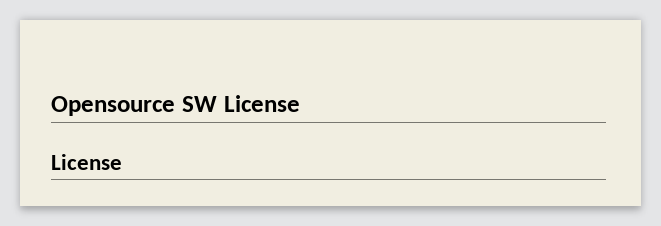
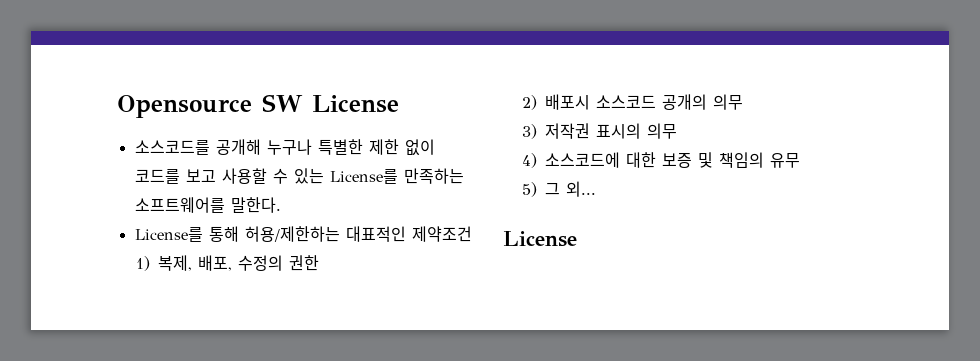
+ 소스코드를 공개해 누구나 특별한 제한 없이 코드를 보고 사용할 수 있는 License를 만족하는 소프트웨어를 말한다.
+ License를 통해 허용/제한하는 대표적인 제약조건
+ 1) 복제, 배포, 수정의 권한
+ 2) 배포시 소스코드 공개의 의무
+ 3) 저작권 표시의 의무
+ 4) 소스코드에 대한 보증 및 책임의 유무
+ 5) 그 외...

